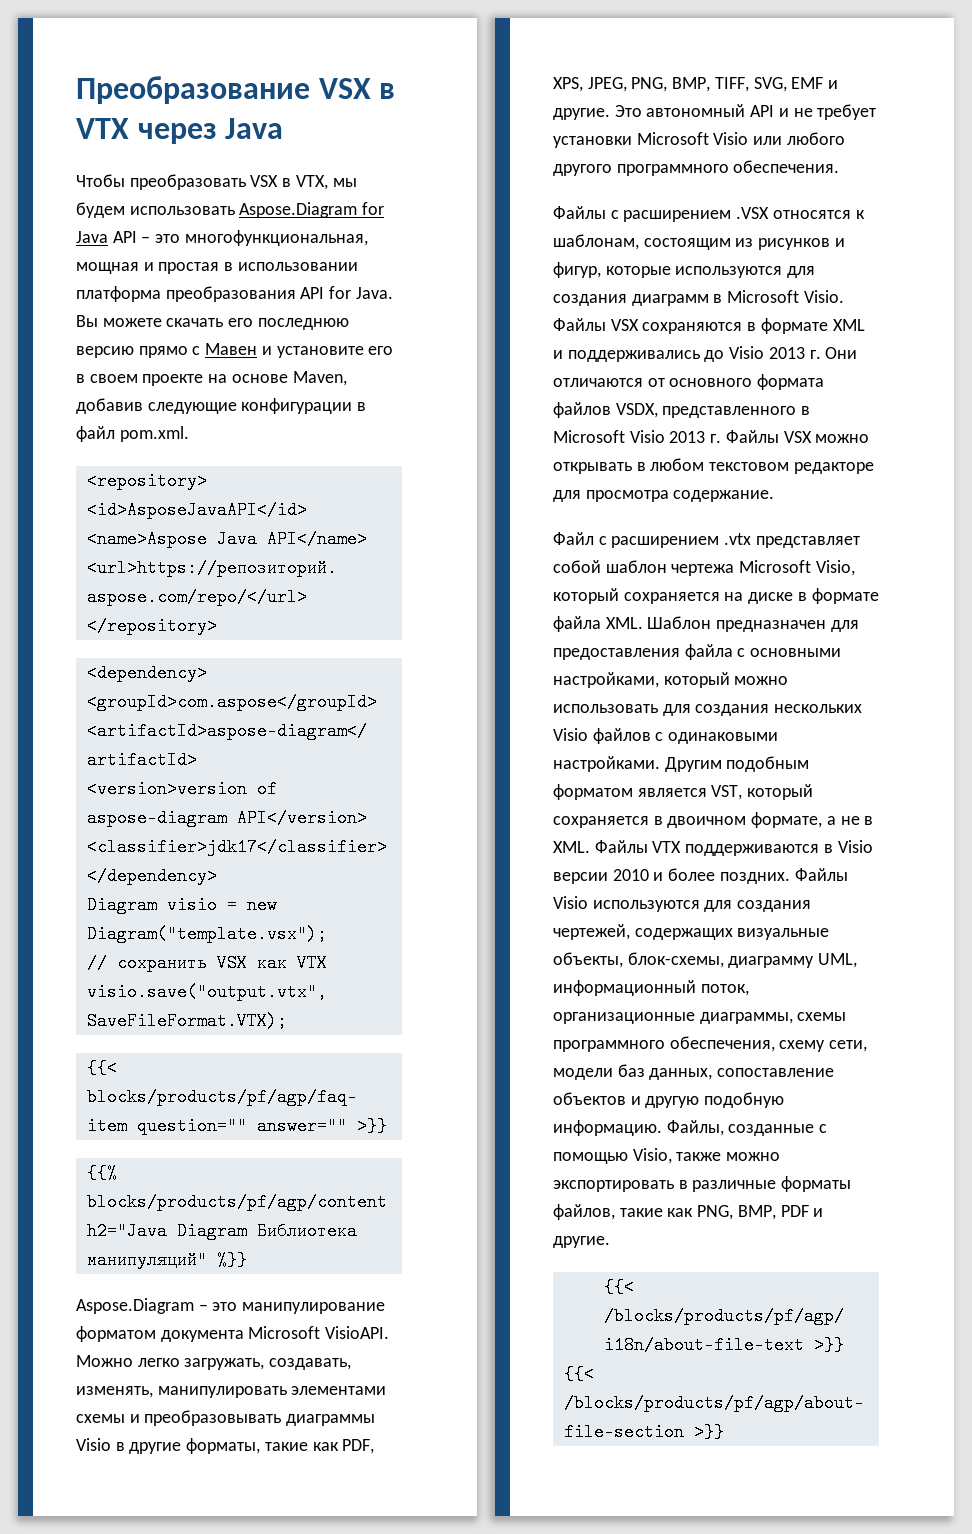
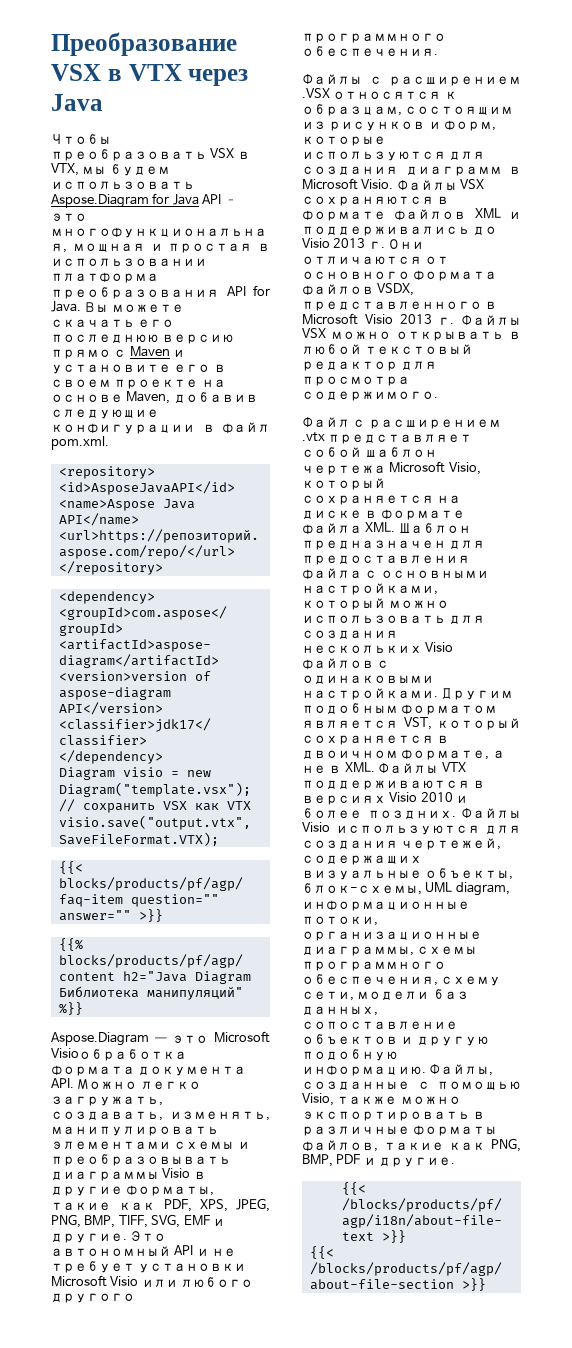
- Вы можете скачать его последнюю версию прямо с Мавен и установите его в своем проекте на основе Maven, добавив следующие конфигурации в файл pom.xml.
+ Вы можете скачать его последнюю версию прямо с Maven и установите его в своем проекте на основе Maven, добавив следующие конфигурации в файл pom.xml.
- Aspose.Diagram – это манипулирование форматом документа Microsoft VisioAPI. Можно легко загружать, создавать, изменять, манипулировать элементами схемы и преобразовывать диаграммы Visio в другие форматы, такие как PDF, XPS, JPEG, PNG, BMP, TIFF, SVG, EMF и другие.
+ Aspose.Diagram — это Microsoft Visioобработка формата документа API. Можно легко загружать, создавать, изменять, манипулировать элементами схемы и преобразовывать диаграммы Visio в другие форматы, такие как PDF, XPS, JPEG, PNG, BMP, TIFF, SVG, EMF и другие.
- Файлы с расширением .VSX относятся к шаблонам, состоящим из рисунков и фигур, которые используются для создания диаграмм в Microsoft Visio.
+ Файлы с расширением .VSX относятся к образцам, состоящим из рисунков и форм, которые используются для создания диаграмм в Microsoft Visio.
- Файлы VSX сохраняются в формате XML и поддерживались до Visio 2013 г. Они отличаются от основного формата файлов VSDX, представленного в Microsoft Visio 2013 г. Файлы VSX можно открывать в любом текстовом редакторе для просмотра содержание.
+ Файлы VSX сохраняются в формате файлов XML и поддерживались до Visio 2013 г. Они отличаются от основного формата файлов VSDX, представленного в Microsoft Visio 2013 г. Файлы VSX можно открывать в любой текстовый редактор для просмотра содержимого.
- Другим подобным форматом является VST, который сохраняется в двоичном формате, а не в XML. Файлы VTX поддерживаются в Visio версии 2010 и более поздних.
+ Другим подобным форматом является VST, который сохраняется в двоичном формате, а не в XML. Файлы VTX поддерживаются в версиях Visio 2010 и более поздних.
- Файлы Visio используются для создания чертежей, содержащих визуальные объекты, блок-схемы, диаграмму UML, информационный поток, организационные диаграммы, схемы программного обеспечения, схему сети, модели баз данных, сопоставление объектов и другую подобную информацию.
+ Файлы Visio используются для создания чертежей, содержащих визуальные объекты, блок-схемы, UML diagram, информационные потоки, организационные диаграммы, схемы программного обеспечения, схему сети, модели баз данных, сопоставление объектов и другую подобную информацию.

